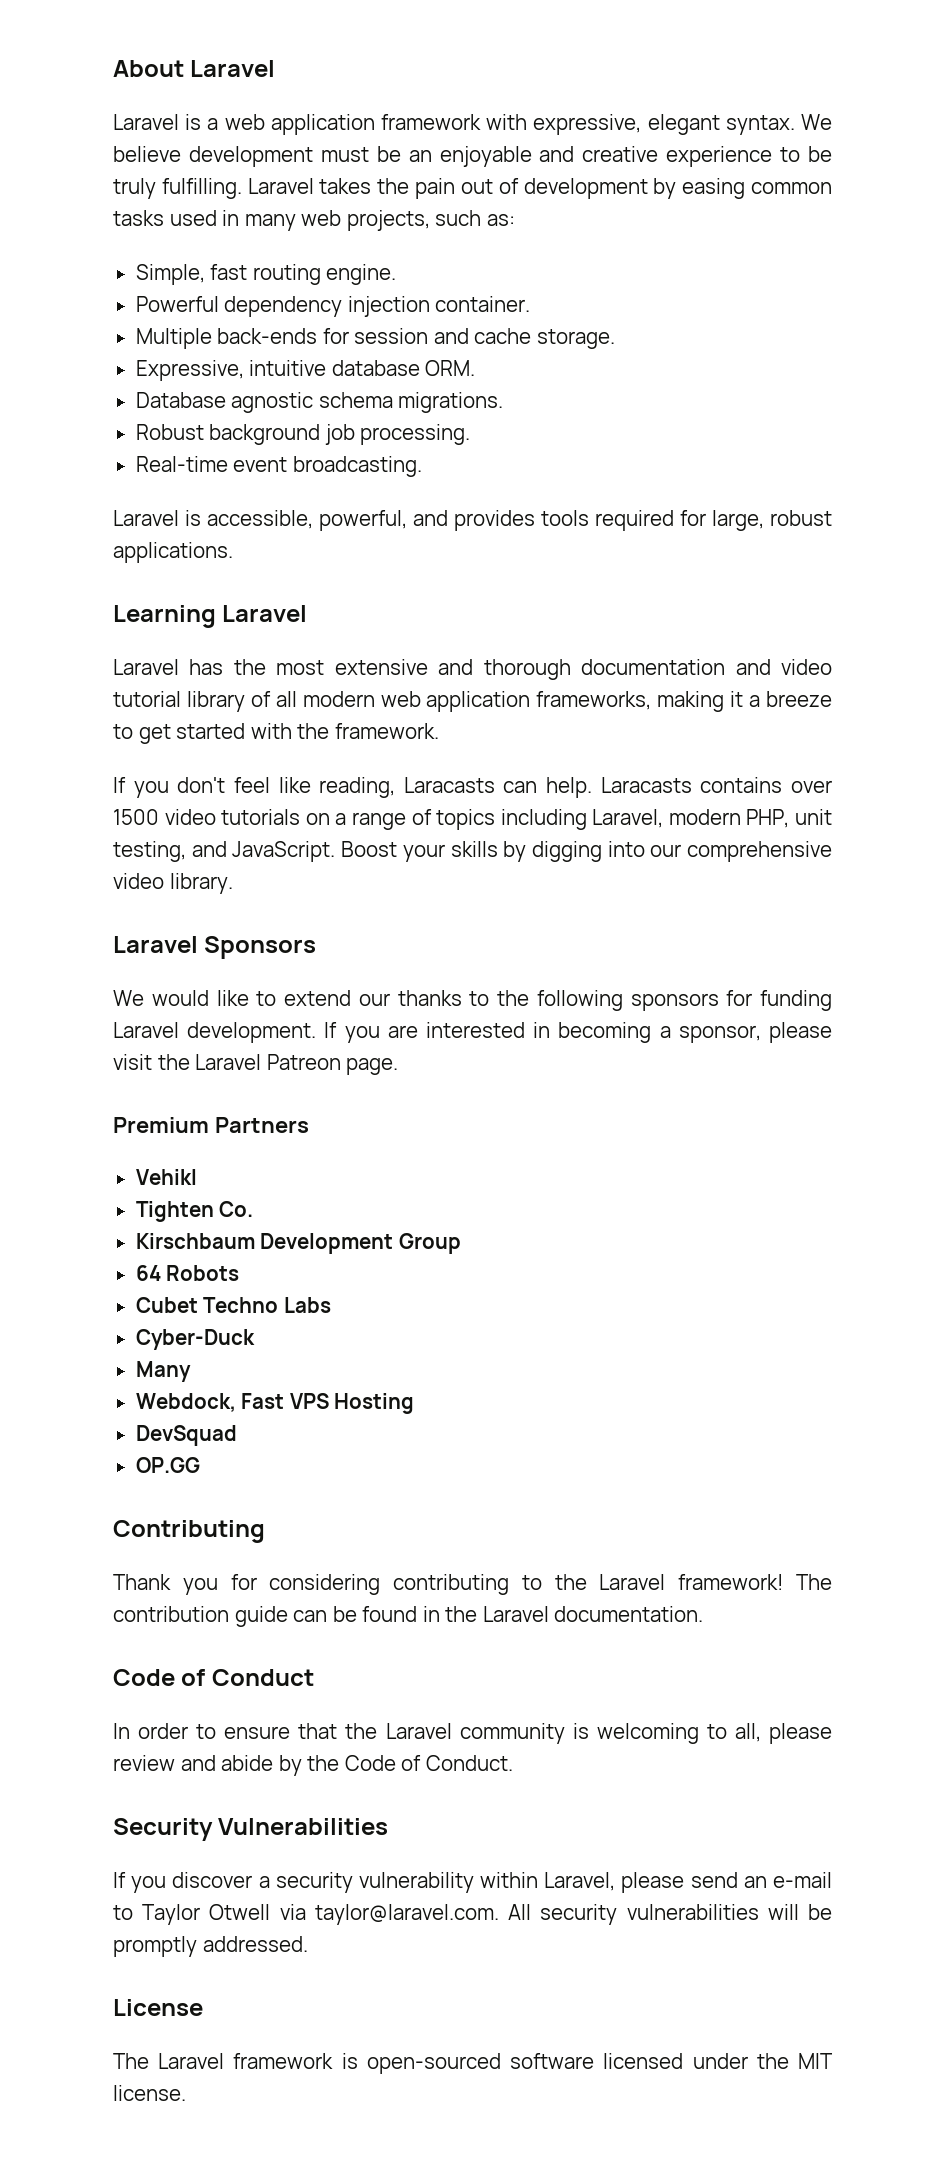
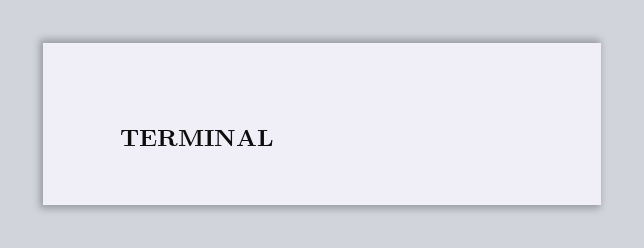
- About Laravel
- Laravel is a web application framework with expressive, elegant syntax. We believe development must be an enjoyable and creative experience to be truly fulfilling. Laravel takes the pain out of development by easing common tasks used in many web projects, such as:
- Simple, fast routing engine.
- Powerful dependency injection container.
- Multiple back-ends for session and cache storage.
- Expressive, intuitive database ORM.
- Database agnostic schema migrations.
- Robust background job processing.
- Real-time event broadcasting.
- Laravel is accessible, powerful, and provides tools required for large, robust applications.
- Learning Laravel
- Laravel has the most extensive and thorough documentation and video tutorial library of all modern web application frameworks, making it a breeze to get started with the framework.
- If you don't feel like reading, Laracasts can help. Laracasts contains over 1500 video tutorials on a range of topics including Laravel, modern PHP, unit testing, and JavaScript. Boost your skills by digging into our comprehensive video library.
- Laravel Sponsors
- We would like to extend our thanks to the following sponsors for funding Laravel development. If you are interested in becoming a sponsor, please visit the Laravel Patreon page.
- Premium Partners
- Vehikl
- Tighten Co.
- Kirschbaum Development Group
- 64 Robots
- Cubet Techno Labs
- Cyber-Duck
- Many
- Webdock, Fast VPS Hosting
- DevSquad
- OP.GG
- Contributing
- Thank you for considering contributing to the Laravel framework! The contribution guide can be found in the Laravel documentation.
- Code of Conduct
- In order to ensure that the Laravel community is welcoming to all, please review and abide by the Code of Conduct.
- Security Vulnerabilities
- If you discover a security vulnerability within Laravel, please send an e-mail to Taylor Otwell via taylor@laravel.com. All security vulnerabilities will be promptly addressed.
- License
- The Laravel framework is open-sourced software licensed under the MIT license.
+ TERMINAL

